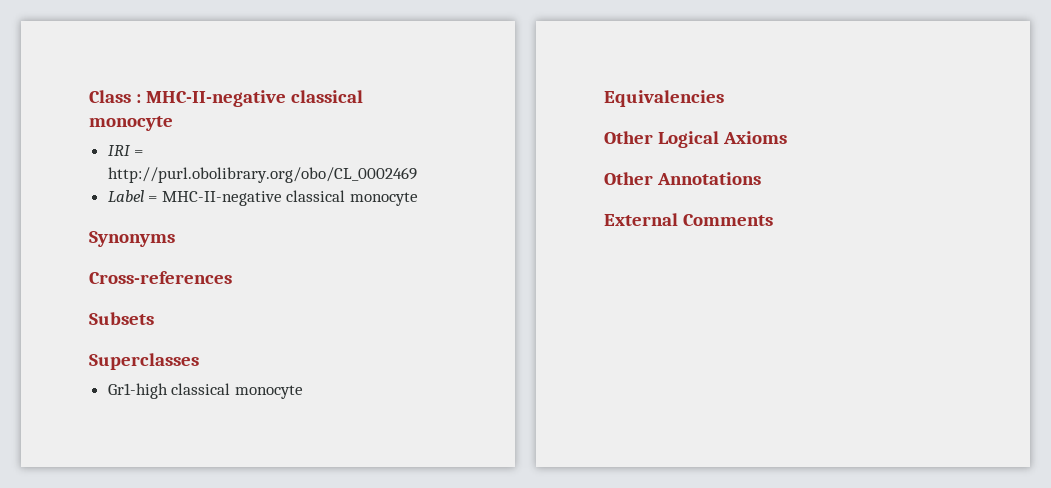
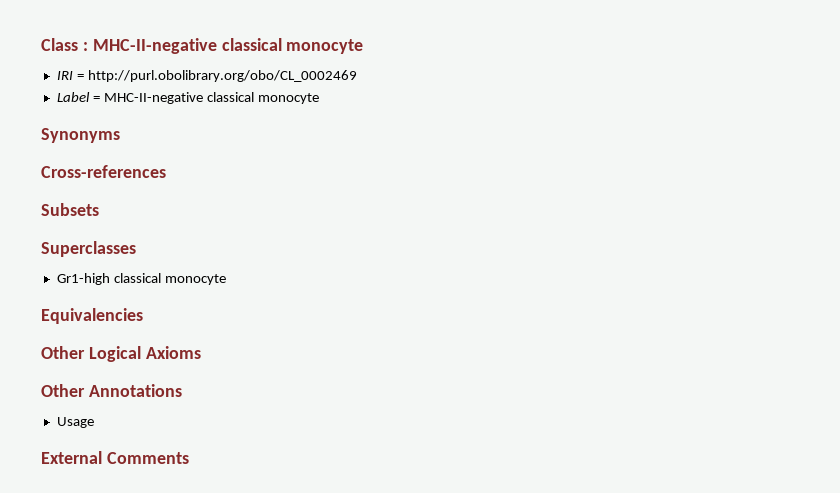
+ Usage

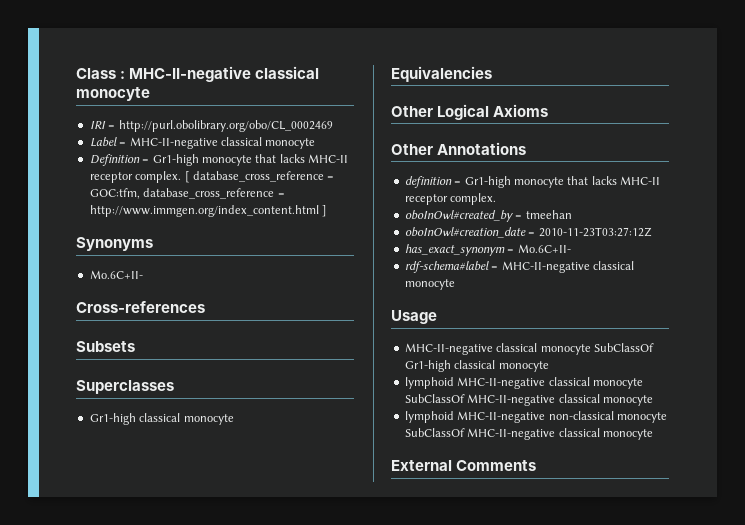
+ Definition = Gr1-high monocyte that lacks MHC-II receptor complex. [ database_cross_reference = GOC:tfm, database_cross_reference = http://www.immgen.org/index_content.html ]
  Synonyms
+ Mo.6C+II-
+ definition = Gr1-high monocyte that lacks MHC-II receptor complex.
+ oboInOwl#created_by = tmeehan
+ oboInOwl#creation_date = 2010-11-23T03:27:12Z
+ has_exact_synonym = Mo.6C+II-
+ rdf-schema#label = MHC-II-negative classical monocyte
  Usage
+ MHC-II-negative classical monocyte SubClassOf Gr1-high classical monocyte
+ lymphoid MHC-II-negative classical monocyte SubClassOf MHC-II-negative classical monocyte
+ lymphoid MHC-II-negative non-classical monocyte SubClassOf MHC-II-negative classical monocyte

